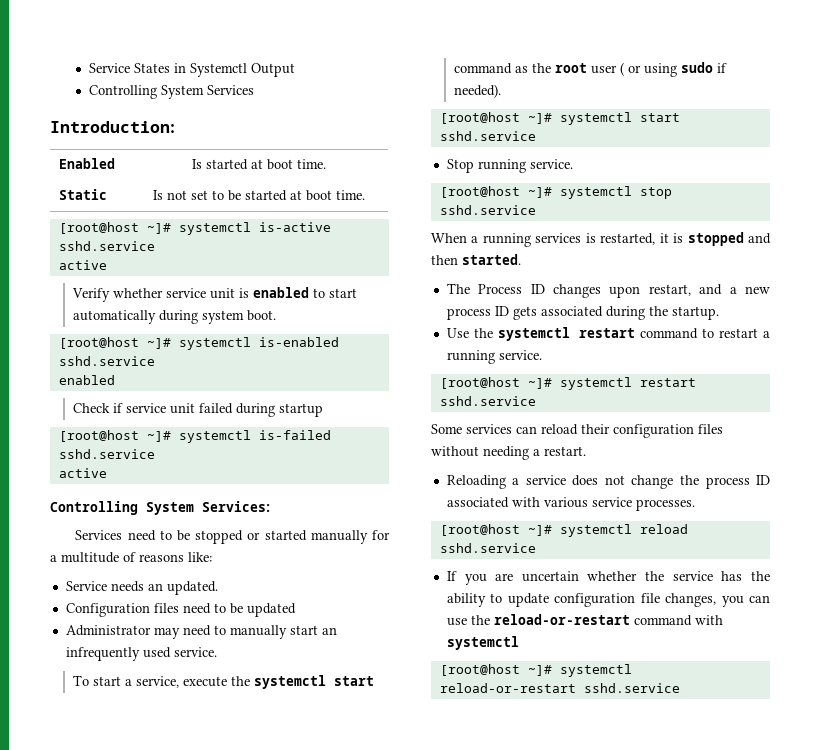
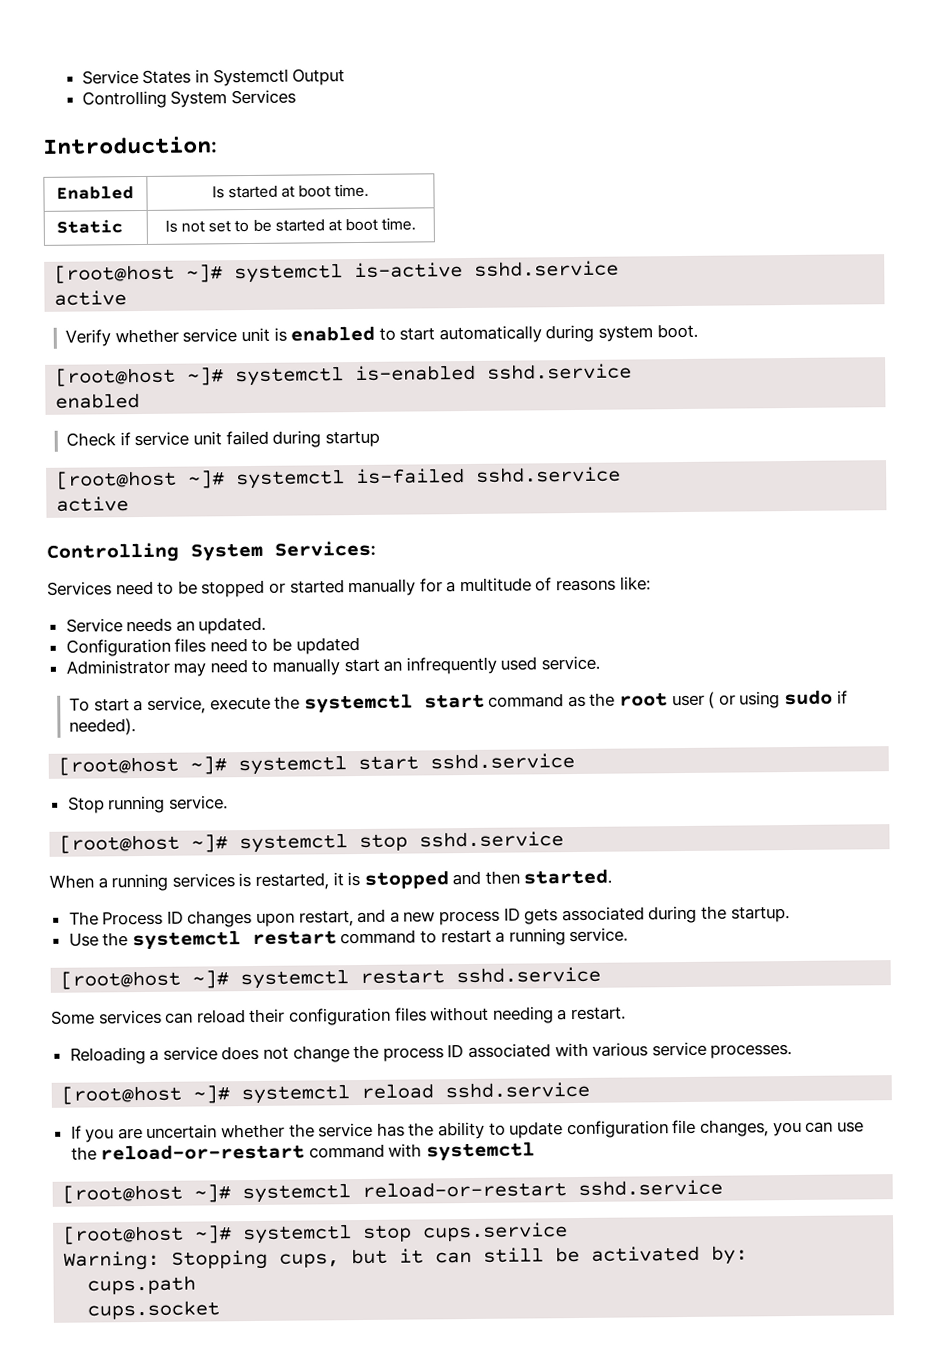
+ [root@host ~]# systemctl stop cups.service
+ Warning: Stopping cups, but it can still be activated by:
+ cups.path
+ cups.socket

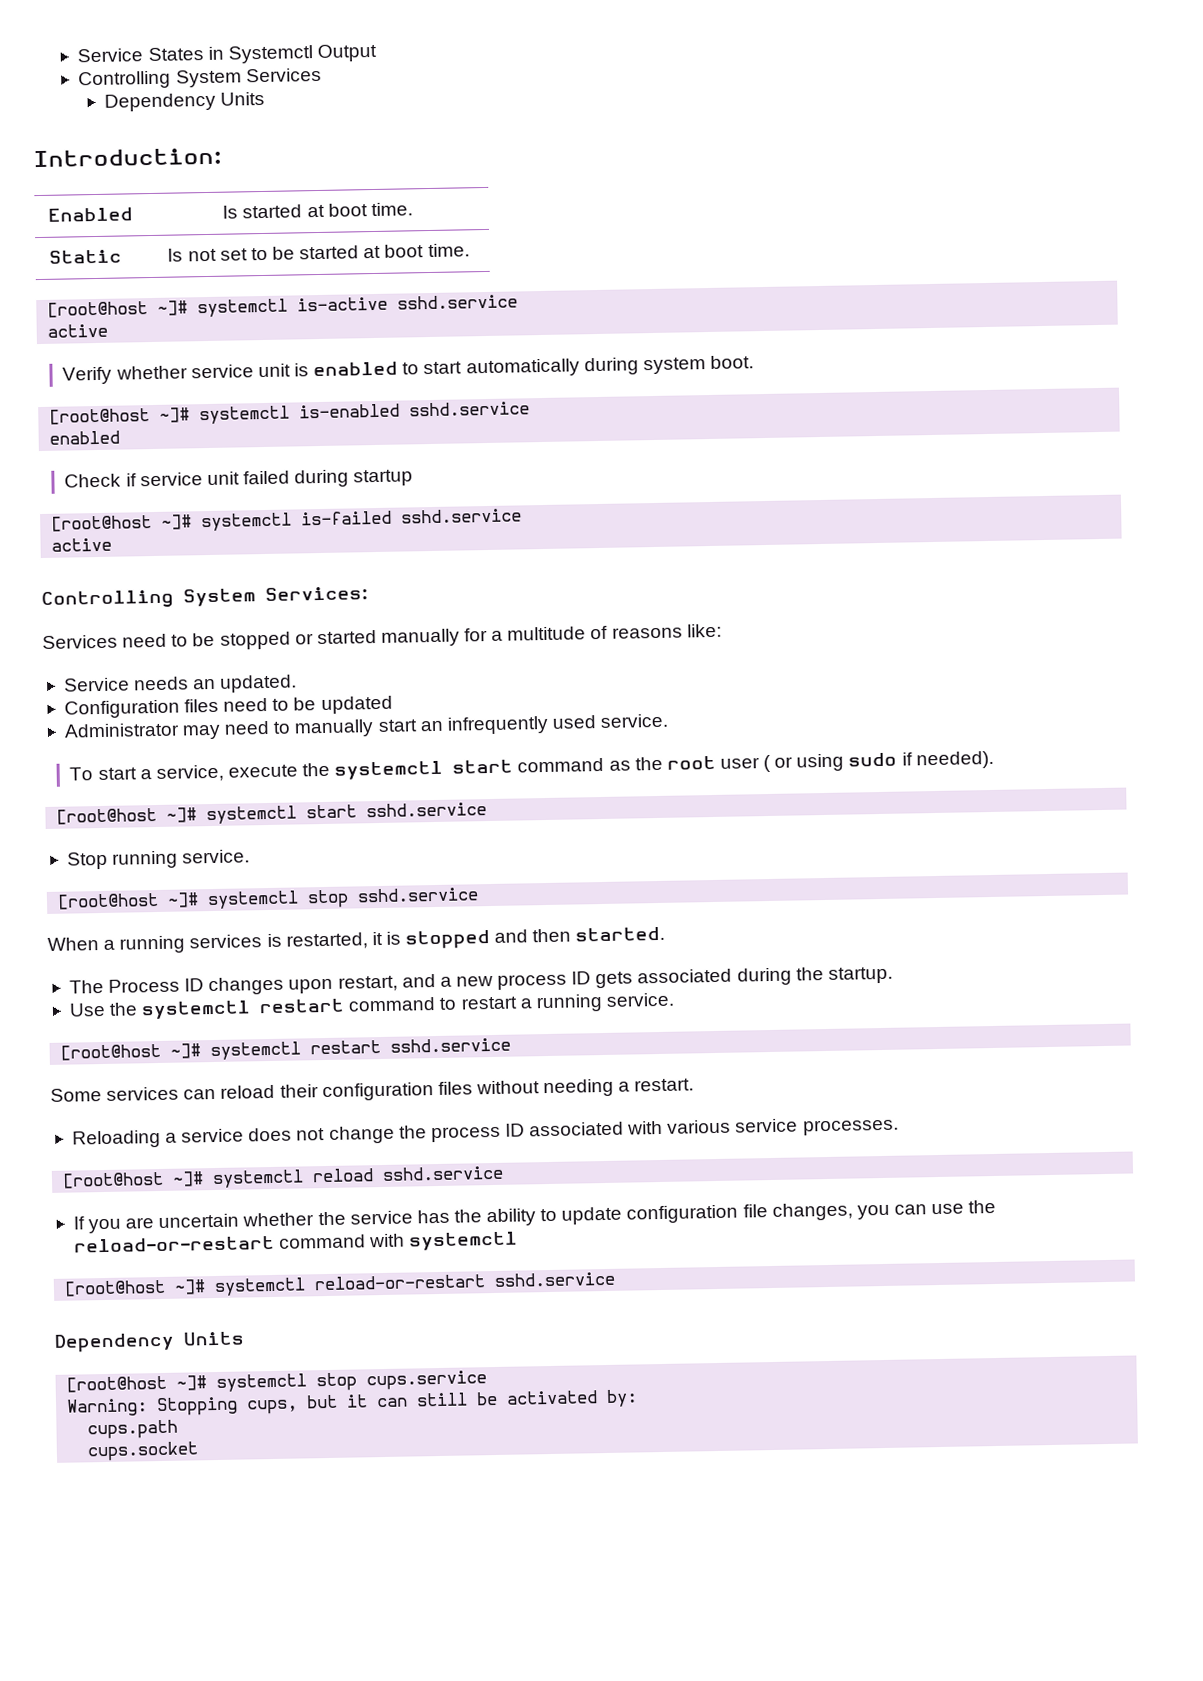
  Controlling System Services
+ Dependency Units
  [root@host ~]# systemctl reload-or-restart sshd.service
+ Dependency Units

